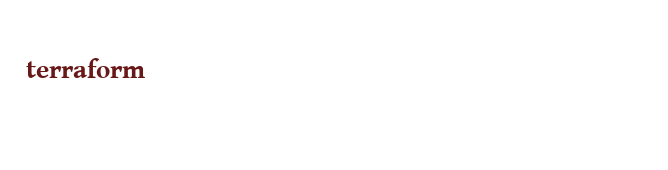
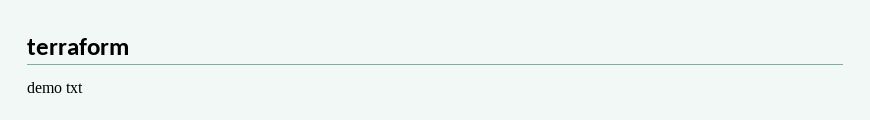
+ demo txt

